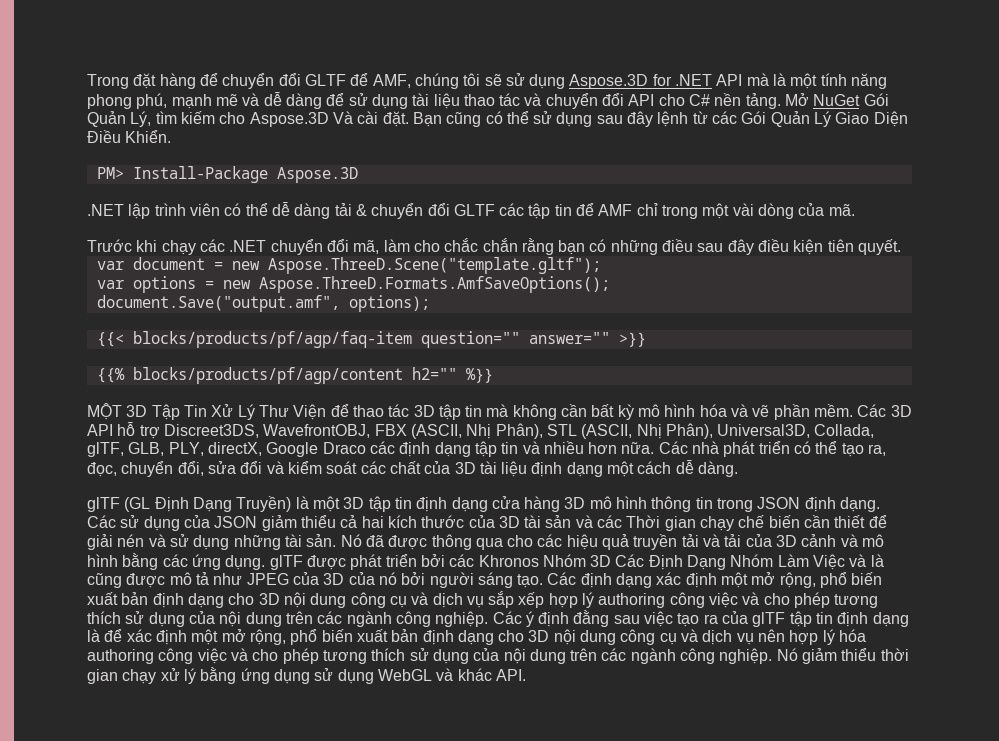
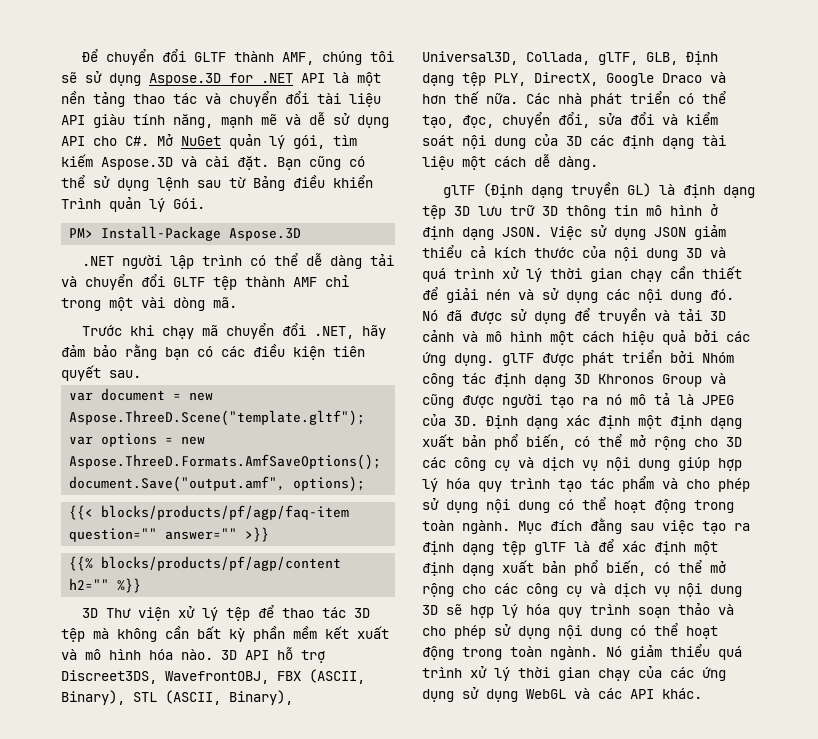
- Trong đặt hàng để chuyển đổi GLTF để AMF, chúng tôi sẽ sử dụng Aspose.3D for .NET API mà là một tính năng phong phú, mạnh mẽ và dễ dàng để sử dụng tài liệu thao tác và chuyển đổi API cho C# nền tảng. Mở NuGet Gói Quản Lý, tìm kiếm cho Aspose.3D Và cài đặt.
+ Để chuyển đổi GLTF thành AMF, chúng tôi sẽ sử dụng Aspose.3D for .NET API là một nền tảng thao tác và chuyển đổi tài liệu API giàu tính năng, mạnh mẽ và dễ sử dụng API cho C#. Mở NuGet quản lý gói, tìm kiếm Aspose.3D và cài đặt.
- Bạn cũng có thể sử dụng sau đây lệnh từ các Gói Quản Lý Giao Diện Điều Khiển.
+ Bạn cũng có thể sử dụng lệnh sau từ Bảng điều khiển Trình quản lý Gói.
- .NET lập trình viên có thể dễ dàng tải & chuyển đổi GLTF các tập tin để AMF chỉ trong một vài dòng của mã.
+ .NET người lập trình có thể dễ dàng tải và chuyển đổi GLTF tệp thành AMF chỉ trong một vài dòng mã.
- Trước khi chạy các .NET chuyển đổi mã, làm cho chắc chắn rằng bạn có những điều sau đây điều kiện tiên quyết.
+ Trước khi chạy mã chuyển đổi .NET, hãy đảm bảo rằng bạn có các điều kiện tiên quyết sau.
- MỘT 3D Tập Tin Xử Lý Thư Viện để thao tác 3D tập tin mà không cần bất kỳ mô hình hóa và vẽ phần mềm. Các 3D API hỗ trợ Discreet3DS, WavefrontOBJ, FBX (ASCII, Nhị Phân), STL (ASCII, Nhị Phân), Universal3D, Collada, glTF, GLB, PLY, directX, Google Draco các định dạng tập tin và nhiều hơn nữa.
+ 3D Thư viện xử lý tệp để thao tác 3D tệp mà không cần bất kỳ phần mềm kết xuất và mô hình hóa nào. 3D API hỗ trợ Discreet3DS, WavefrontOBJ, FBX (ASCII, Binary), STL (ASCII, Binary), Universal3D, Collada, glTF, GLB, Định dạng tệp PLY, DirectX, Google Draco và hơn thế nữa.
- Các nhà phát triển có thể tạo ra, đọc, chuyển đổi, sửa đổi và kiểm soát các chất của 3D tài liệu định dạng một cách dễ dàng.
+ Các nhà phát triển có thể tạo, đọc, chuyển đổi, sửa đổi và kiểm soát nội dung của 3D các định dạng tài liệu một cách dễ dàng.
- glTF (GL Định Dạng Truyền) là một 3D tập tin định dạng cửa hàng 3D mô hình thông tin trong JSON định dạng. Các sử dụng của JSON giảm thiểu cả hai kích thước của 3D tài sản và các Thời gian chạy chế biến cần thiết để giải nén và sử dụng những tài sản. Nó đã được thông qua cho các hiệu quả truyền tải và tải của 3D cảnh và mô hình bằng các ứng dụng. glTF được phát triển bởi các Khronos Nhóm 3D Các Định Dạng Nhóm Làm Việc và là cũng được mô tả như JPEG của 3D của nó bởi người sáng tạo. Các định dạng xác định một mở rộng, phổ biến xuất bản định dạng cho 3D nội dung công cụ và dịch vụ sắp xếp hợp lý authoring công việc và cho phép tương thích sử dụng của nội dung trên các ngành công nghiệp. Các ý định đằng sau việc tạo ra của glTF tập tin định dạng là để xác định một mở rộng, phổ biến xuất bản định dạng cho 3D nội dung công cụ và dịch vụ nên hợp lý hóa authoring công việc và cho phép tương thích sử dụng của nội dung trên các ngành công nghiệp. Nó giảm thiểu thời gian chạy xử lý bằng ứng dụng sử dụng WebGL và khác API.
+ glTF (Định dạng truyền GL) là định dạng tệp 3D lưu trữ 3D thông tin mô hình ở định dạng JSON. Việc sử dụng JSON giảm thiểu cả kích thước của nội dung 3D và quá trình xử lý thời gian chạy cần thiết để giải nén và sử dụng các nội dung đó. Nó đã được sử dụng để truyền và tải 3D cảnh và mô hình một cách hiệu quả bởi các ứng dụng. glTF được phát triển bởi Nhóm công tác định dạng 3D Khronos Group và cũng được người tạo ra nó mô tả là JPEG của 3D. Định dạng xác định một định dạng xuất bản phổ biến, có thể mở rộng cho 3D các công cụ và dịch vụ nội dung giúp hợp lý hóa quy trình tạo tác phẩm và cho phép sử dụng nội dung có thể hoạt động trong toàn ngành. Mục đích đằng sau việc tạo ra định dạng tệp glTF là để xác định một định dạng xuất bản phổ biến, có thể mở rộng cho các công cụ và dịch vụ nội dung 3D sẽ hợp lý hóa quy trình soạn thảo và cho phép sử dụng nội dung có thể hoạt động trong toàn ngành. Nó giảm thiểu quá trình xử lý thời gian chạy của các ứng dụng sử dụng WebGL và các API khác.

